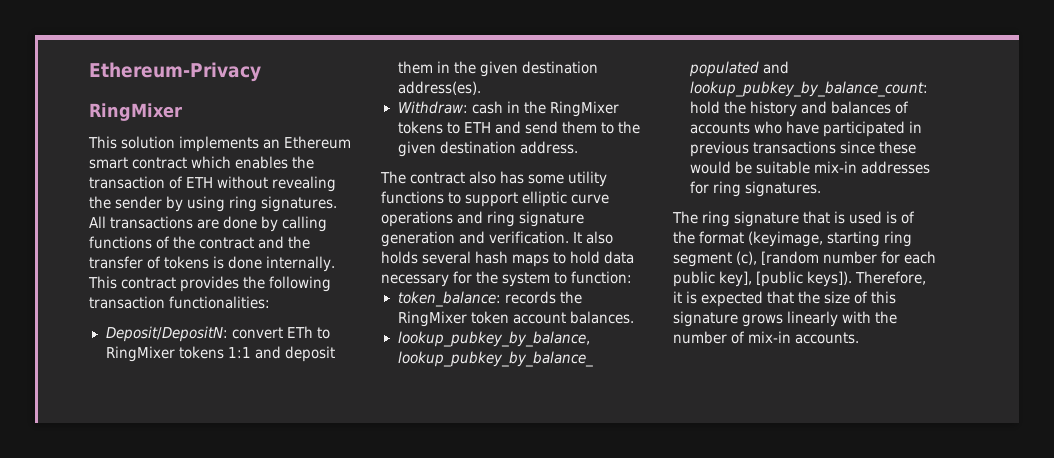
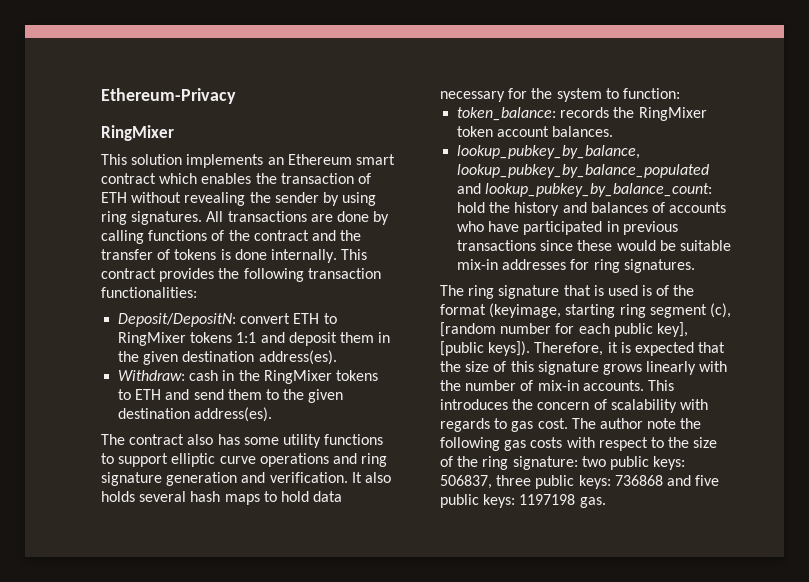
- Deposit/DepositN: convert ETh to RingMixer tokens 1:1 and deposit them in the given destination address(es).
+ Deposit/DepositN: convert ETH to RingMixer tokens 1:1 and deposit them in the given destination address(es).
- Withdraw: cash in the RingMixer tokens to ETH and send them to the given destination address.
+ Withdraw: cash in the RingMixer tokens to ETH and send them to the given destination address(es).
+ This introduces the concern of scalability with regards to gas cost. The author note the following gas costs with respect to the size of the ring signature: two public keys: 506837, three public keys: 736868 and five public keys: 1197198 gas.

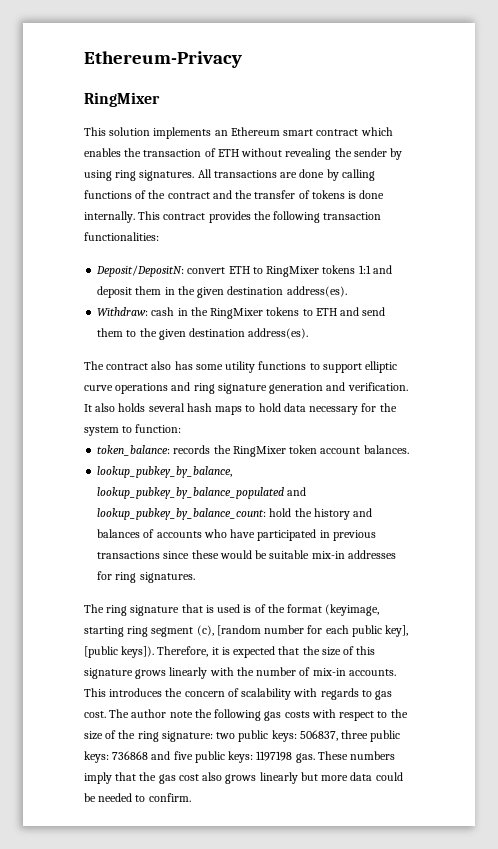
+ These numbers imply that the gas cost also grows linearly but more data could be needed to confirm.

